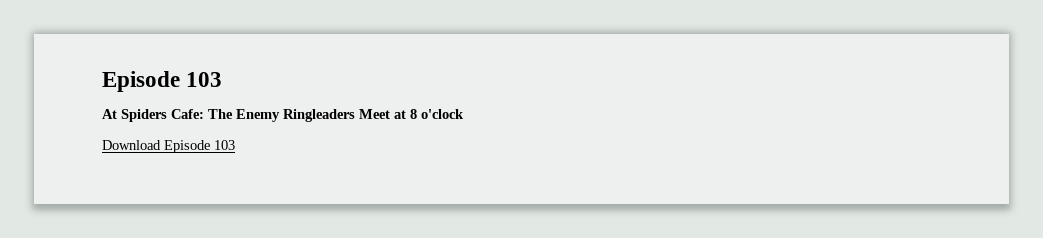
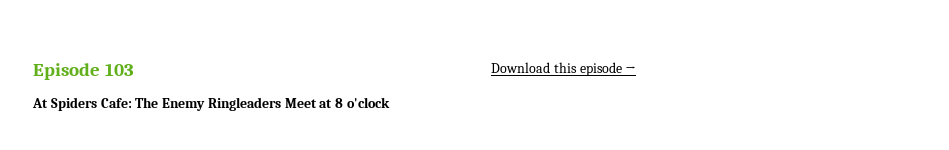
- Download Episode 103
+ Download this episode →

